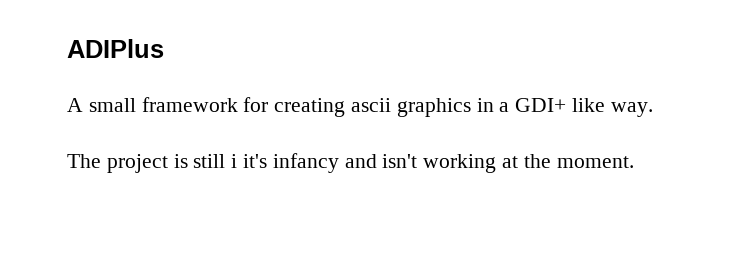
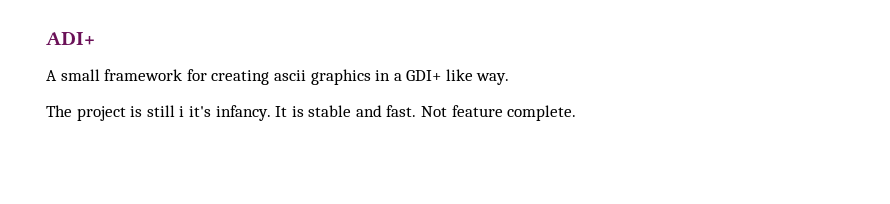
- ADIPlus
+ ADI+
- The project is still i it's infancy and isn't working at the moment.
+ The project is still i it's infancy. It is stable and fast. Not feature complete.

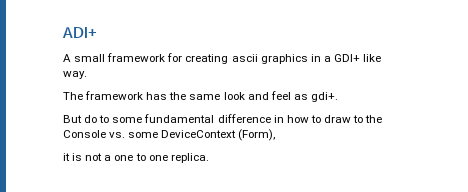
- The project is still i it's infancy. It is stable and fast. Not feature complete.
+ The framework has the same look and feel as gdi+.
+ But do to some fundamental difference in how to draw to the Console vs. some DeviceContext (Form),
+ it is not a one to one replica.

